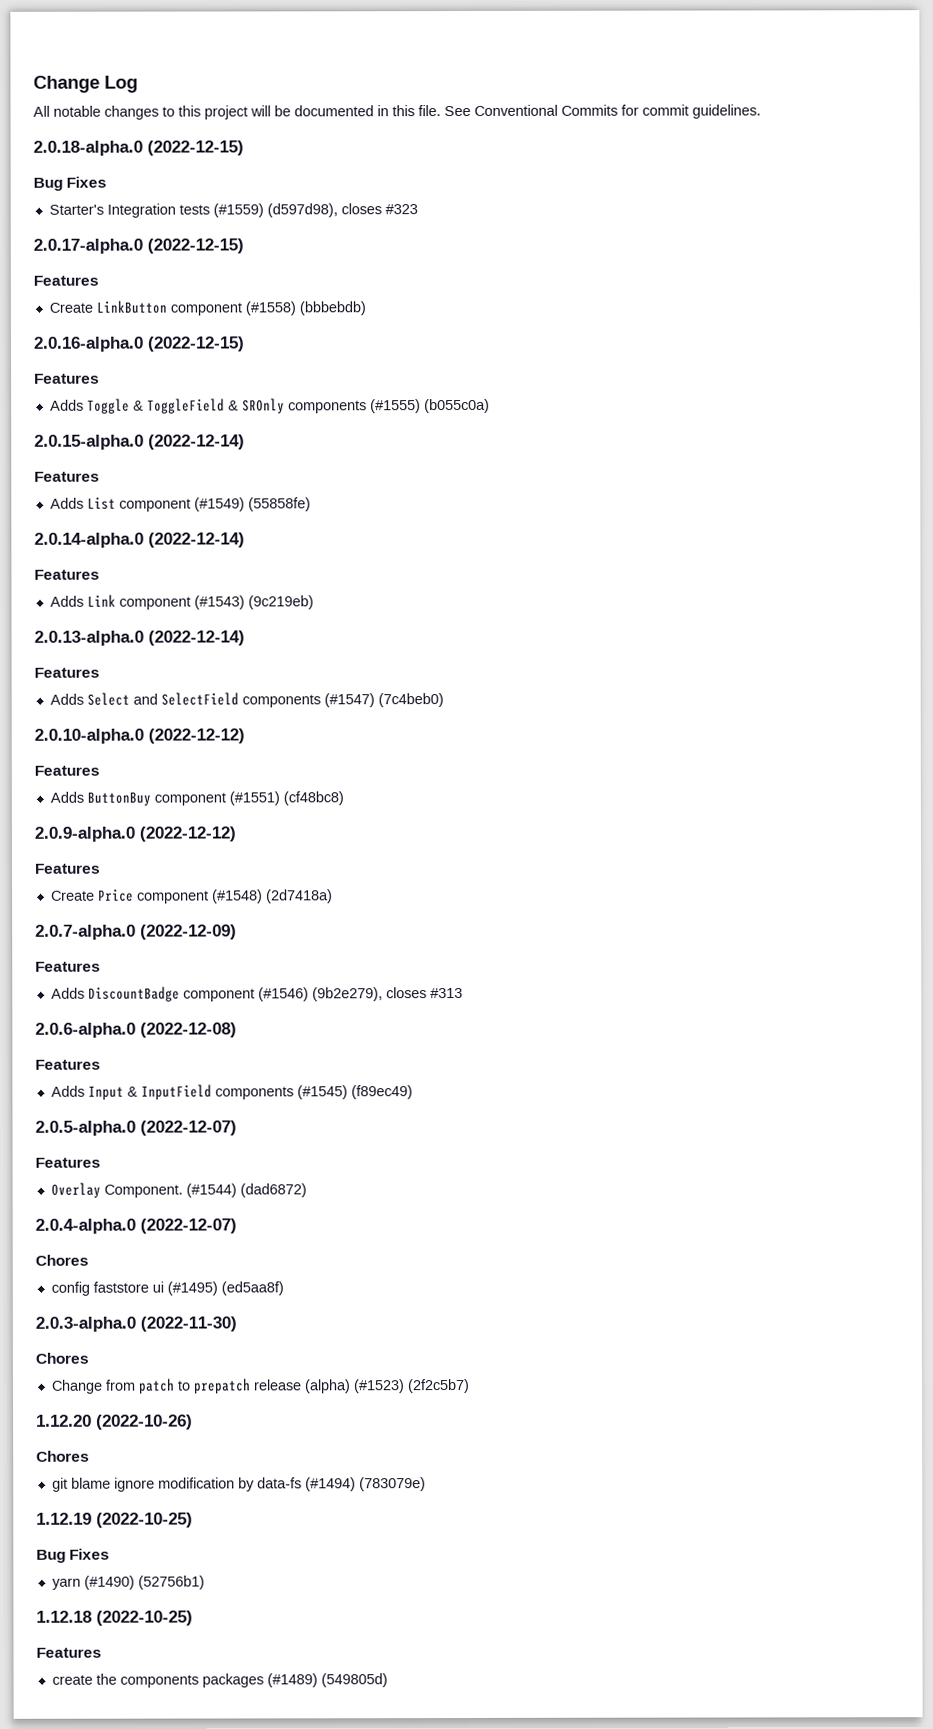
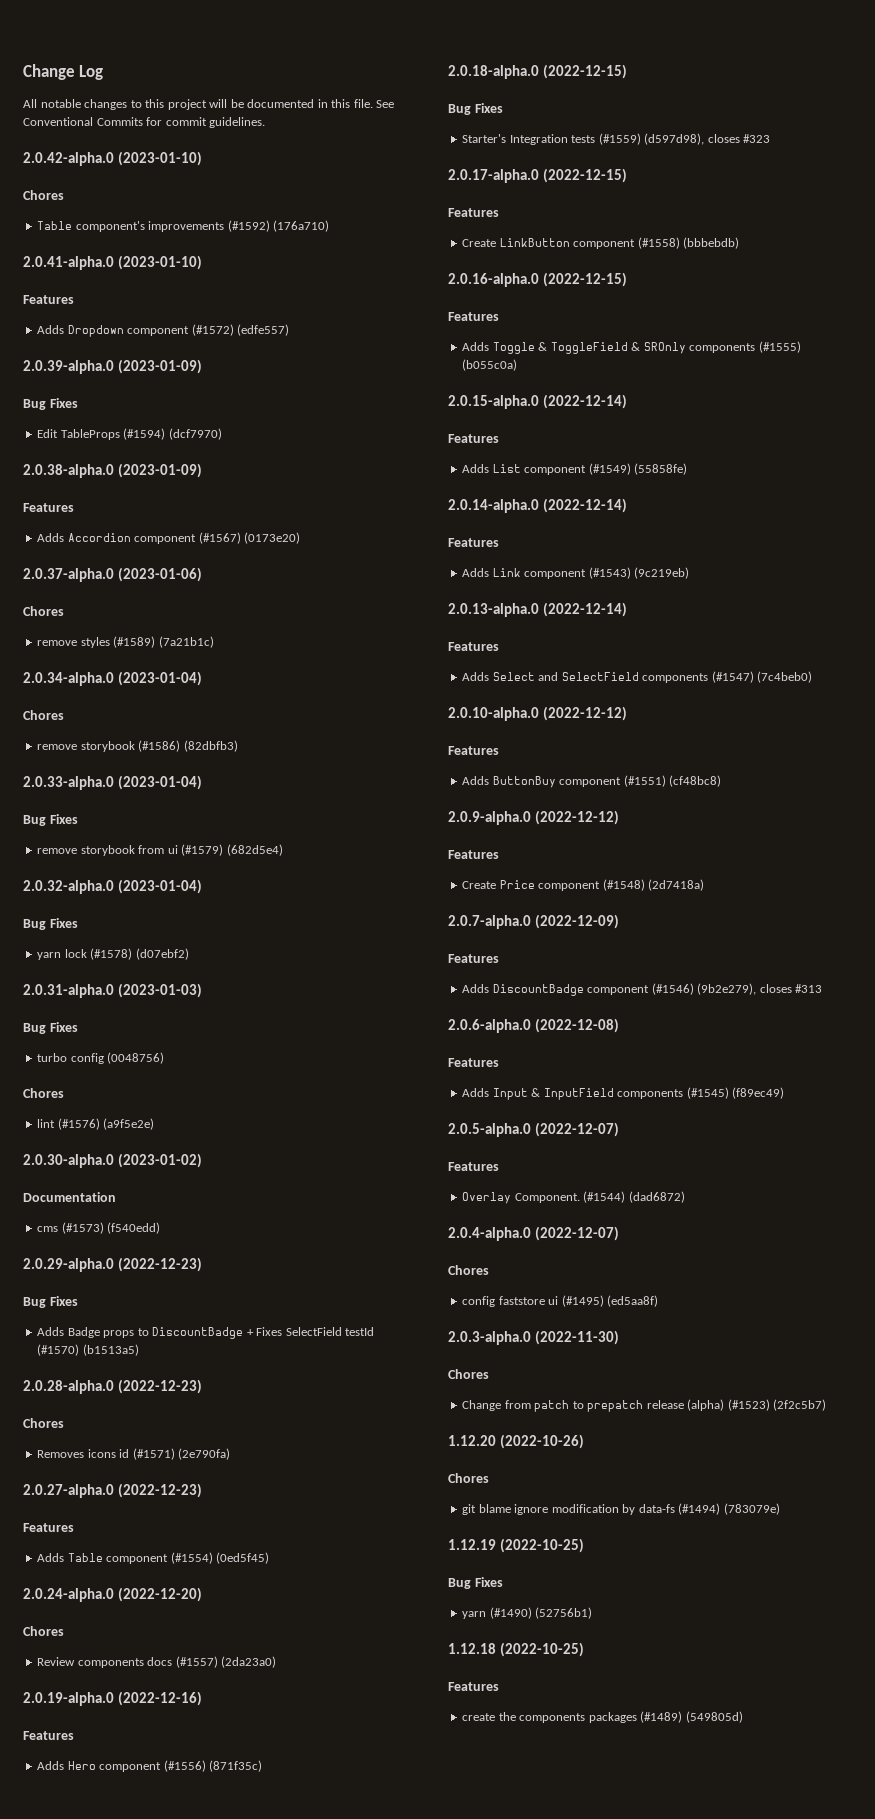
+ 2.0.42-alpha.0 (2023-01-10)
+ Chores
+ Table component's improvements (#1592) (176a710)
+ 2.0.41-alpha.0 (2023-01-10)
+ Features
+ Adds Dropdown component (#1572) (edfe557)
+ 2.0.39-alpha.0 (2023-01-09)
+ Bug Fixes
+ Edit TableProps (#1594) (dcf7970)
+ 2.0.38-alpha.0 (2023-01-09)
+ Features
+ Adds Accordion component (#1567) (0173e20)
+ 2.0.37-alpha.0 (2023-01-06)
+ Chores
+ remove styles (#1589) (7a21b1c)
+ 2.0.34-alpha.0 (2023-01-04)
+ Chores
+ remove storybook (#1586) (82dbfb3)
+ 2.0.33-alpha.0 (2023-01-04)
+ Bug Fixes
+ remove storybook from ui (#1579) (682d5e4)
+ 2.0.32-alpha.0 (2023-01-04)
+ Bug Fixes
+ yarn lock (#1578) (d07ebf2)
+ 2.0.31-alpha.0 (2023-01-03)
+ Bug Fixes
+ turbo config (0048756)
+ Chores
+ lint (#1576) (a9f5e2e)
+ 2.0.30-alpha.0 (2023-01-02)
+ Documentation
+ cms (#1573) (f540edd)
+ 2.0.29-alpha.0 (2022-12-23)
+ Bug Fixes
+ Adds Badge props to DiscountBadge + Fixes SelectField testId (#1570) (b1513a5)
+ 2.0.28-alpha.0 (2022-12-23)
+ Chores
+ Removes icons id (#1571) (2e790fa)
+ 2.0.27-alpha.0 (2022-12-23)
+ Features
+ Adds Table component (#1554) (0ed5f45)
+ 2.0.24-alpha.0 (2022-12-20)
+ Chores
+ Review components docs (#1557) (2da23a0)
+ 2.0.19-alpha.0 (2022-12-16)
+ Features
+ Adds Hero component (#1556) (871f35c)

